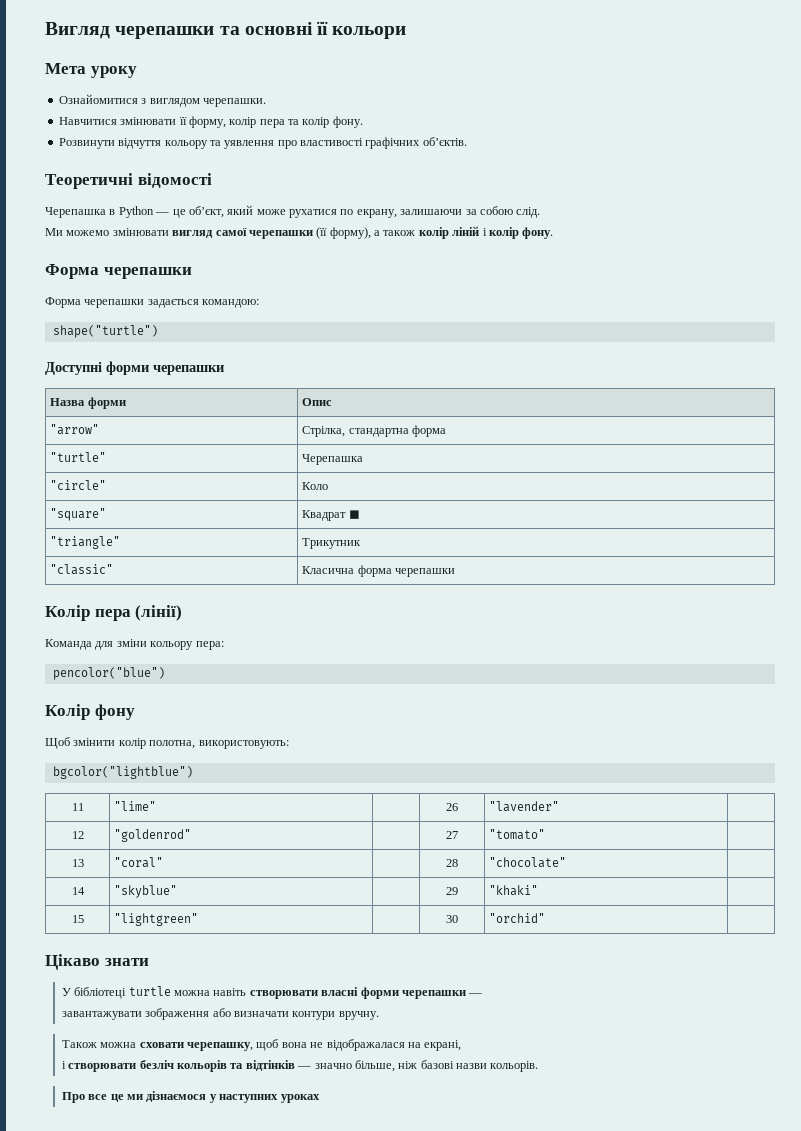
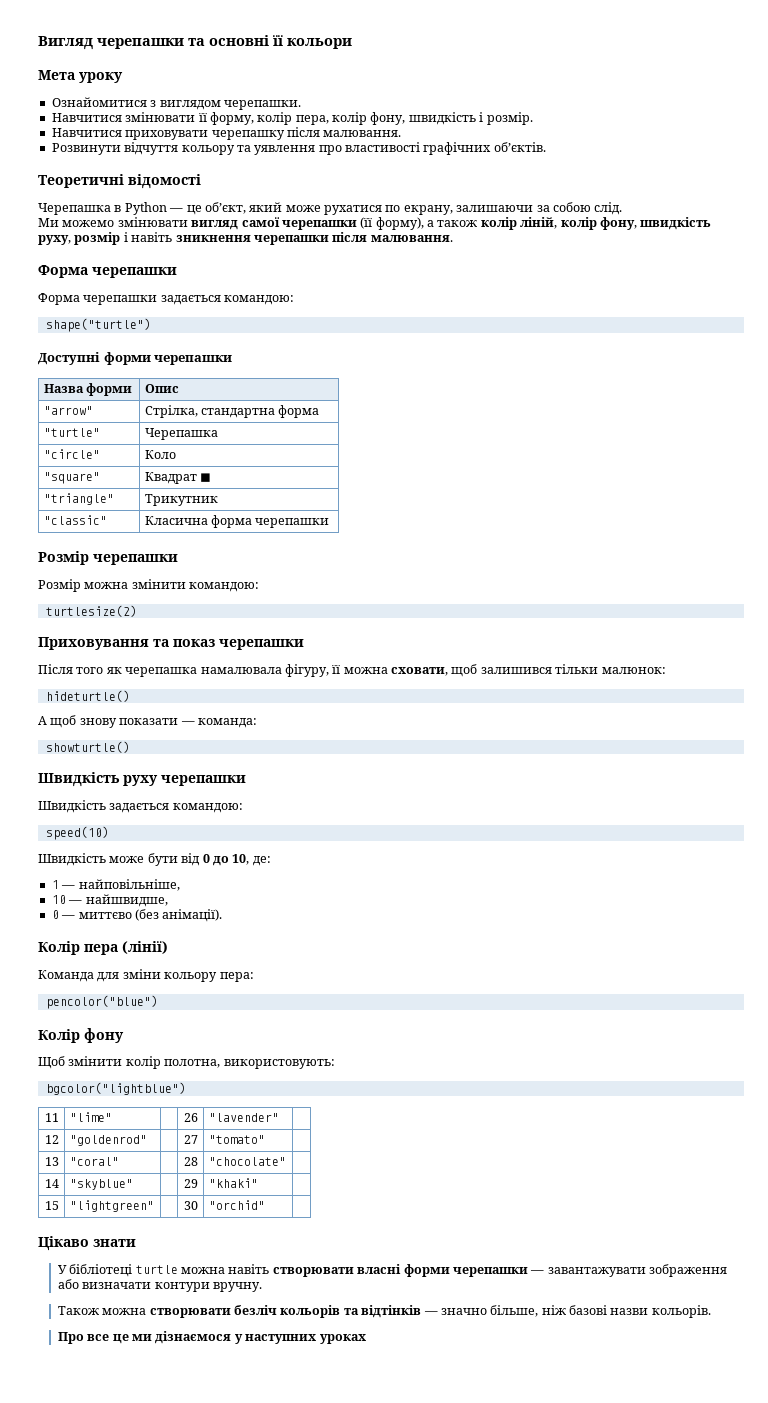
- Навчитися змінювати її форму, колір пера та колір фону.
+ Навчитися змінювати її форму, колір пера, колір фону, швидкість і розмір.
+ Навчитися приховувати черепашку після малювання.
- Ми можемо змінювати вигляд самої черепашки (її форму), а також колір ліній і колір фону.
+ Ми можемо змінювати вигляд самої черепашки (її форму), а також колір ліній, колір фону, швидкість руху, розмір і навіть зникнення черепашки після малювання.
+ Розмір черепашки
+ Розмір можна змінити командою:
+ turtlesize(2)
+ Приховування та показ черепашки
+ Після того як черепашка намалювала фігуру, її можна сховати, щоб залишився тільки малюнок:
+ hideturtle()
+ А щоб знову показати — команда:
+ showturtle()
+ Швидкість руху черепашки
+ Швидкість задається командою:
+ speed(10)
+ Швидкість може бути від 0 до 10, де:
+ 1 — найповільніше,
+ 10 — найшвидше,
+ 0 — миттєво (без анімації).
- У бібліотеці turtle можна навіть створювати власні форми черепашки —
- завантажувати зображення або визначати контури вручну.
+ У бібліотеці turtle можна навіть створювати власні форми черепашки — завантажувати зображення або визначати контури вручну.
- Також можна сховати черепашку, щоб вона не відображалася на екрані,
- і створювати безліч кольорів та відтінків — значно більше, ніж базові назви кольорів.
+ Також можна створювати безліч кольорів та відтінків — значно більше, ніж базові назви кольорів.

